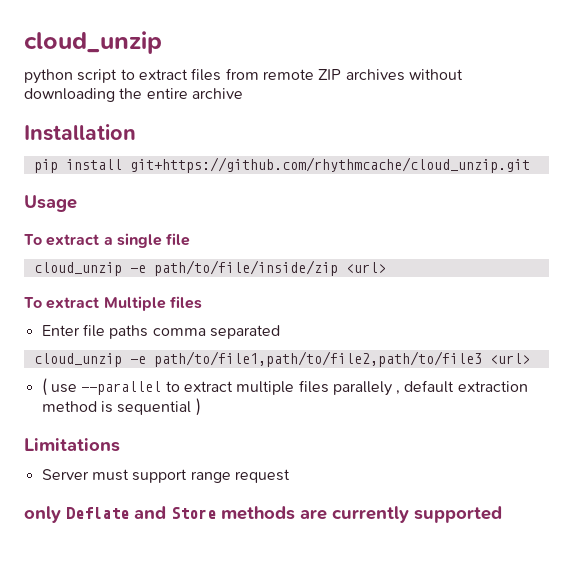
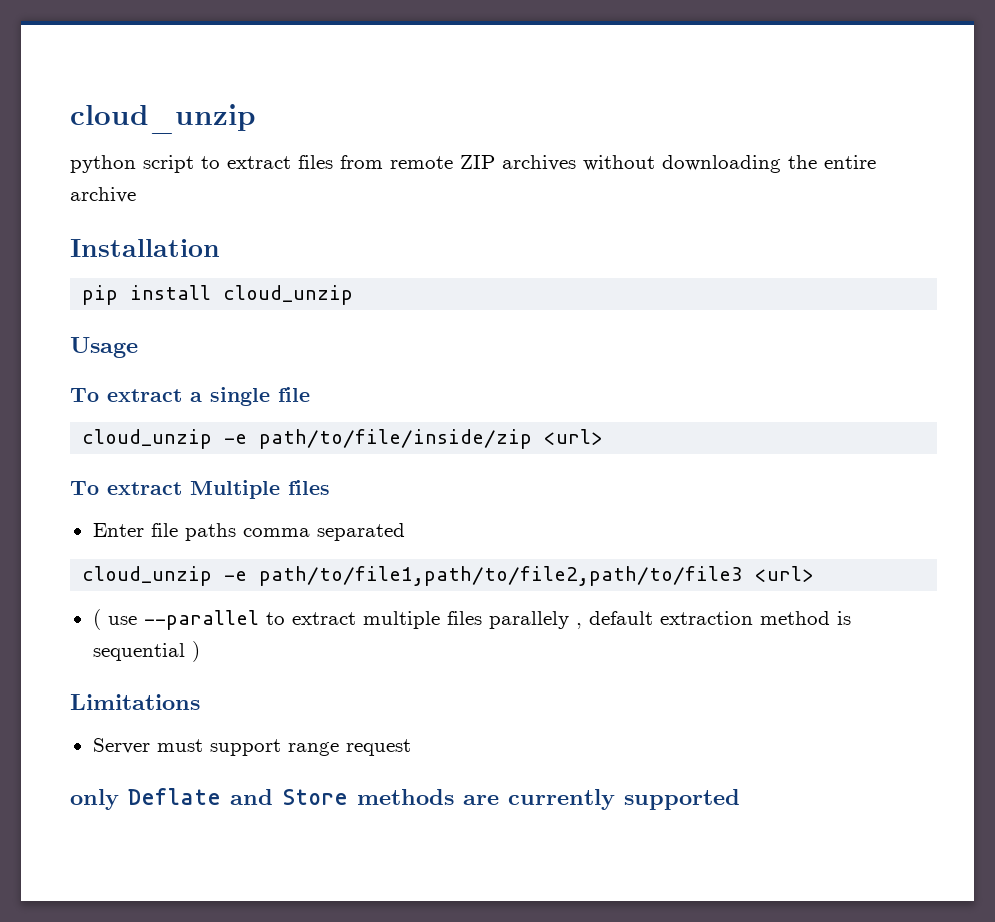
- pip install git+https://github.com/rhythmcache/cloud_unzip.git
+ pip install cloud_unzip

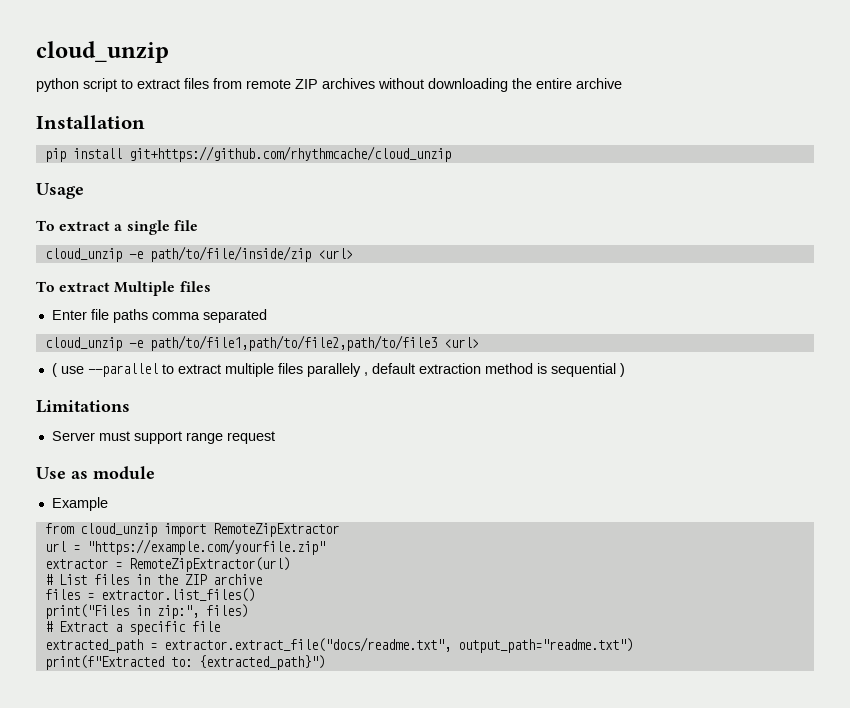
- pip install cloud_unzip
+ pip install git+https://github.com/rhythmcache/cloud_unzip
- only Deflate and Store methods are currently supported
+ Use as module
+ Example
+ from cloud_unzip import RemoteZipExtractor
+ url = "https://example.com/yourfile.zip"
+ extractor = RemoteZipExtractor(url)
+ # List files in the ZIP archive
+ files = extractor.list_files()
+ print("Files in zip:", files)
+ # Extract a specific file
+ extracted_path = extractor.extract_file("docs/readme.txt", output_path="readme.txt")
+ print(f"Extracted to: {extracted_path}")

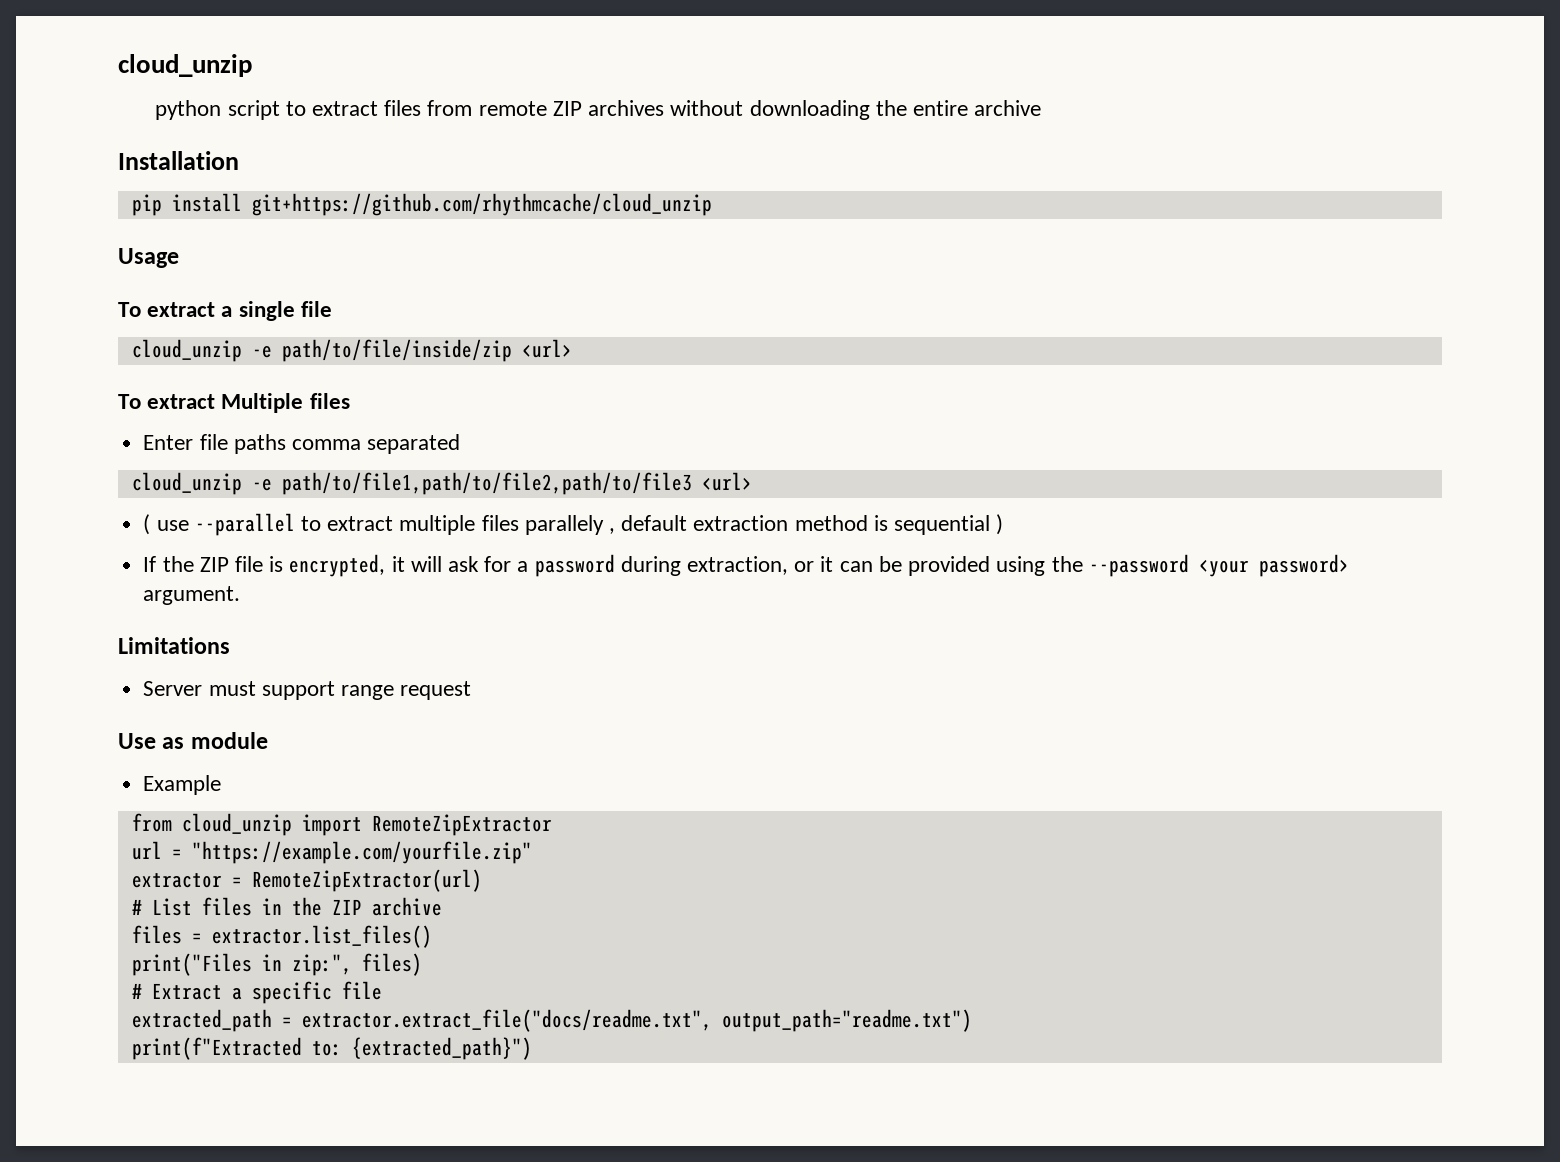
+ If the ZIP file is encrypted, it will ask for a password during extraction, or it can be provided using the --password <your password> argument.

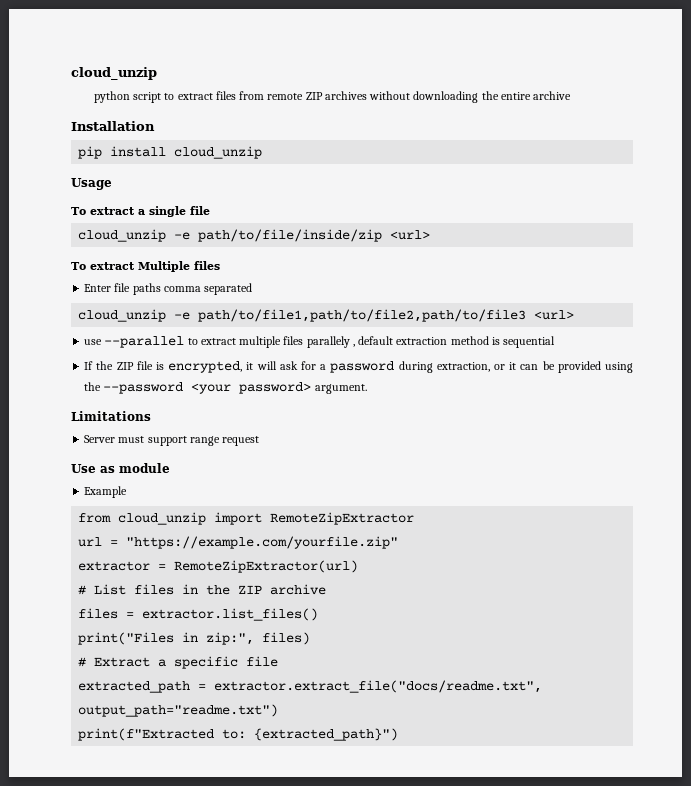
- pip install git+https://github.com/rhythmcache/cloud_unzip
+ pip install cloud_unzip
- ( use --parallel to extract multiple files parallely , default extraction method is sequential )
+ use --parallel to extract multiple files parallely , default extraction method is sequential

